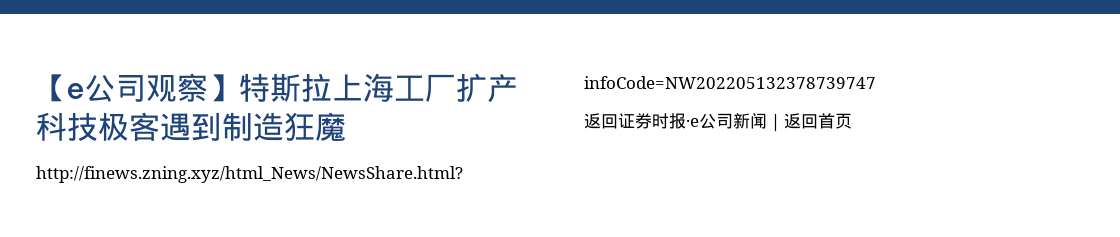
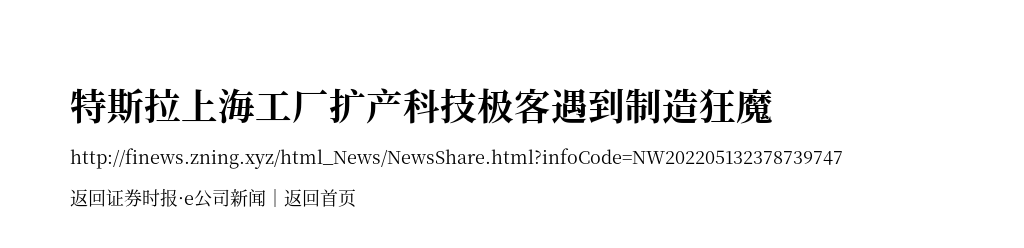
- 【e公司观察】特斯拉上海工厂扩产科技极客遇到制造狂魔
+ 特斯拉上海工厂扩产科技极客遇到制造狂魔

